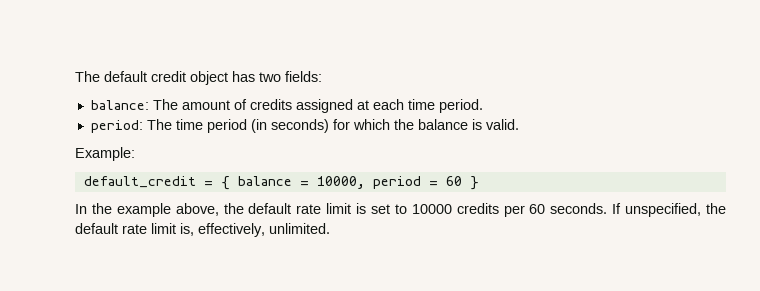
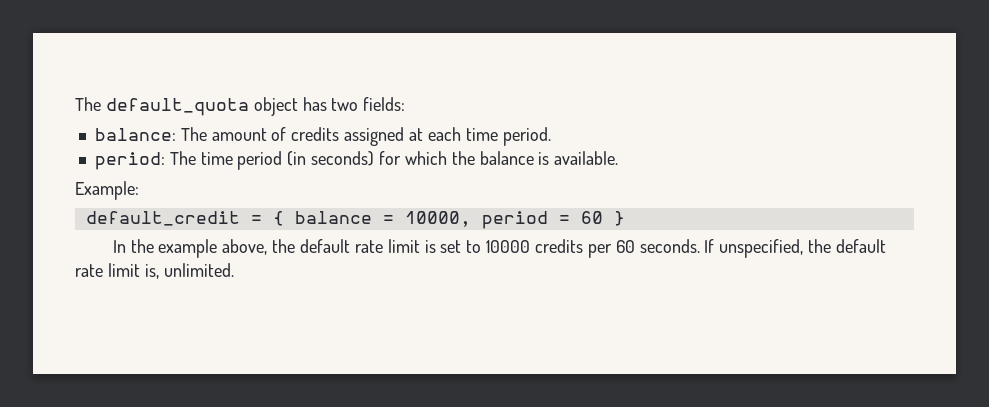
- The default credit object has two fields:
+ The default_quota object has two fields:
- period: The time period (in seconds) for which the balance is valid.
+ period: The time period (in seconds) for which the balance is available.
- If unspecified, the default rate limit is, effectively, unlimited.
+ If unspecified, the default rate limit is, unlimited.

